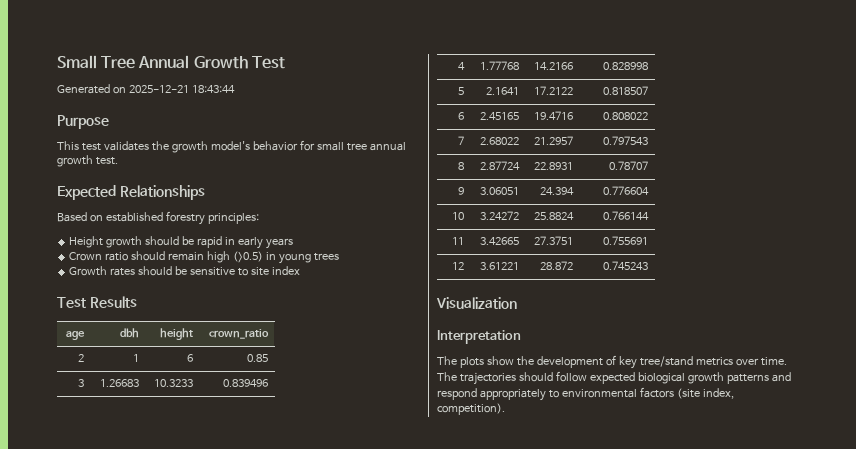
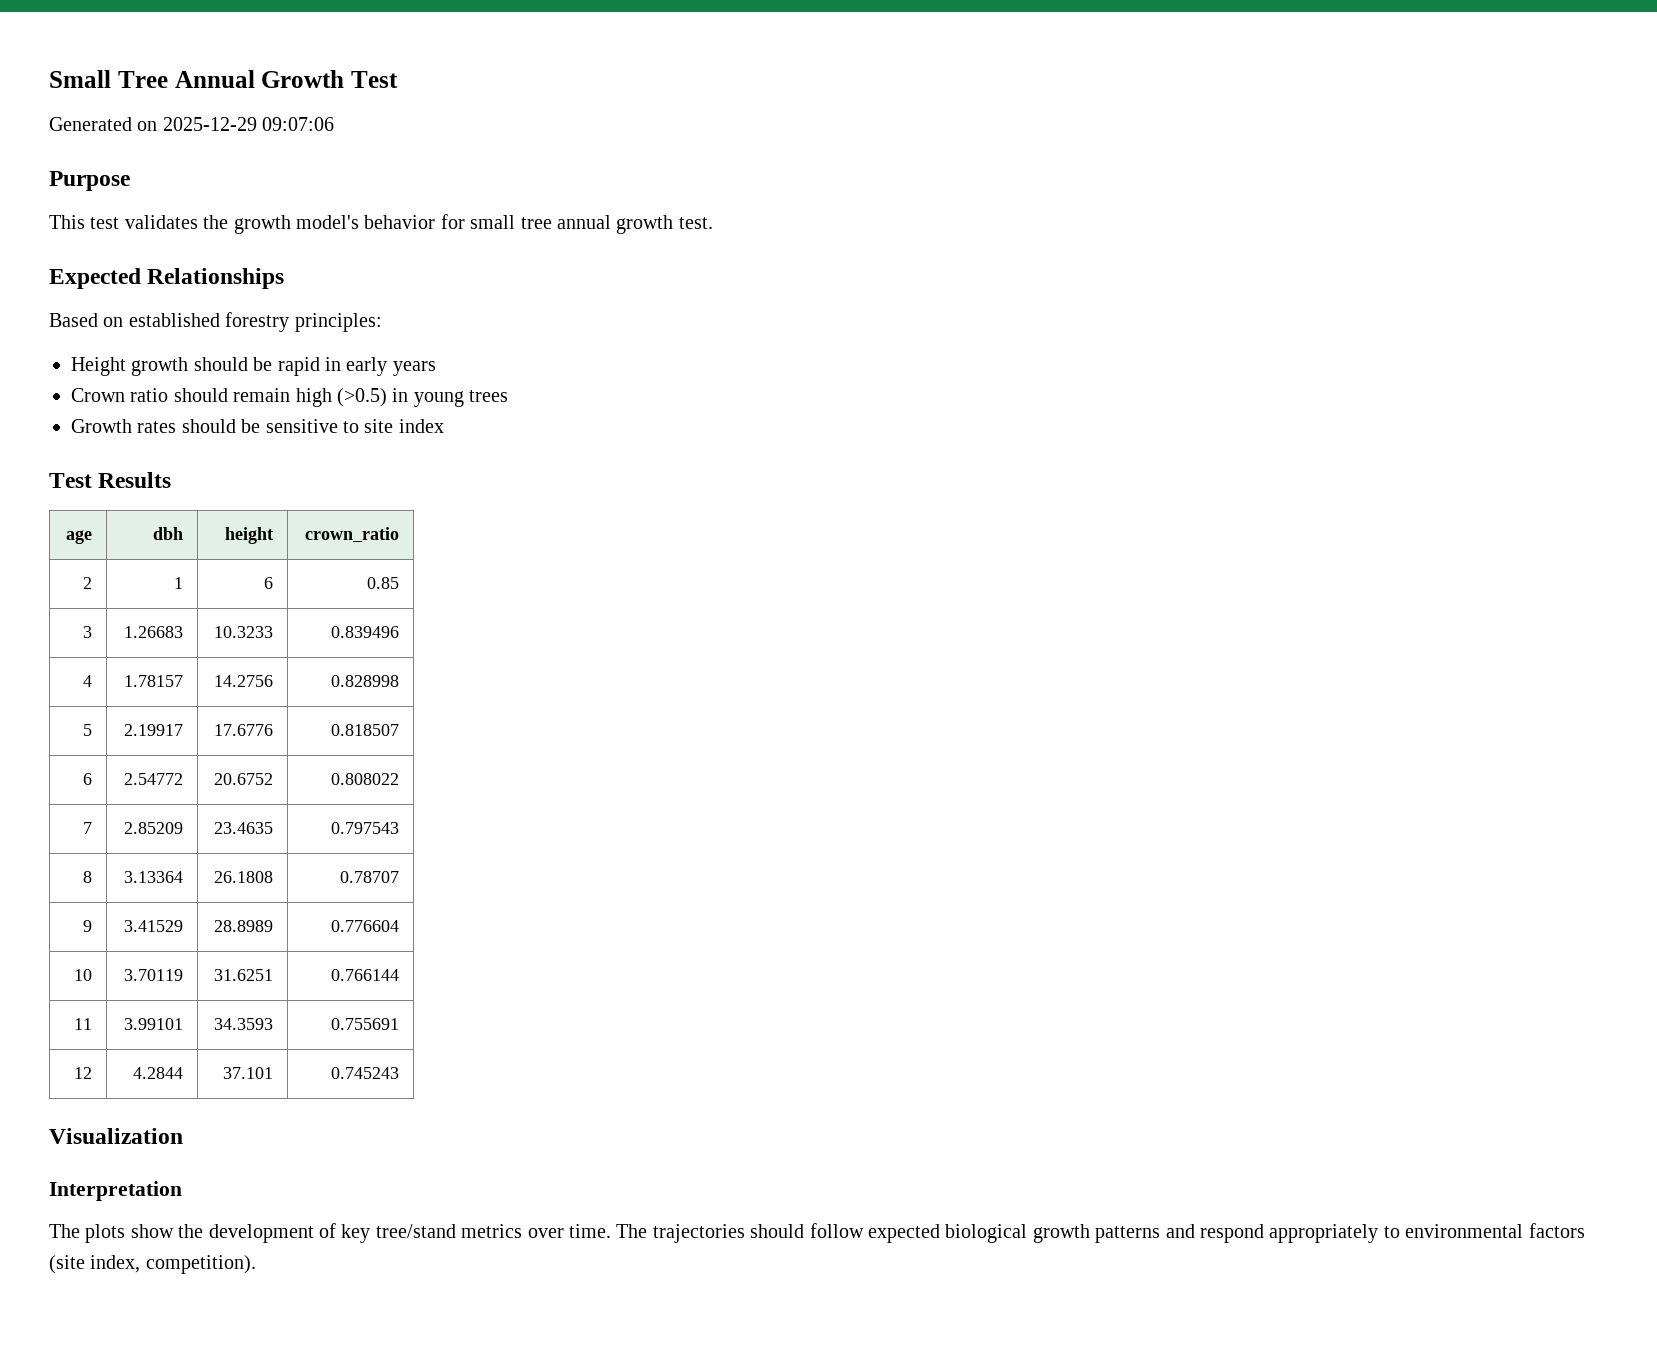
- Generated on 2025-12-21 18:43:44
+ Generated on 2025-12-29 09:07:06
- 4 | 1.77768 | 14.2166 | 0.828998
+ 4 | 1.78157 | 14.2756 | 0.828998
- 5 | 2.1641 | 17.2122 | 0.818507
+ 5 | 2.19917 | 17.6776 | 0.818507
- 6 | 2.45165 | 19.4716 | 0.808022
+ 6 | 2.54772 | 20.6752 | 0.808022
- 7 | 2.68022 | 21.2957 | 0.797543
+ 7 | 2.85209 | 23.4635 | 0.797543
- 8 | 2.87724 | 22.8931 | 0.78707
+ 8 | 3.13364 | 26.1808 | 0.78707
- 9 | 3.06051 | 24.394 | 0.776604
+ 9 | 3.41529 | 28.8989 | 0.776604
- 10 | 3.24272 | 25.8824 | 0.766144
+ 10 | 3.70119 | 31.6251 | 0.766144
- 11 | 3.42665 | 27.3751 | 0.755691
+ 11 | 3.99101 | 34.3593 | 0.755691
- 12 | 3.61221 | 28.872 | 0.745243
+ 12 | 4.2844 | 37.101 | 0.745243

